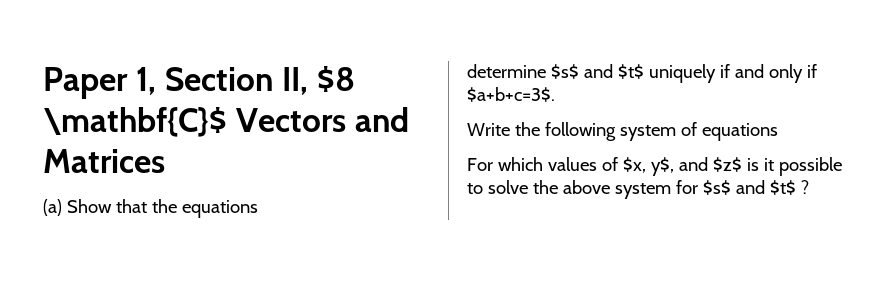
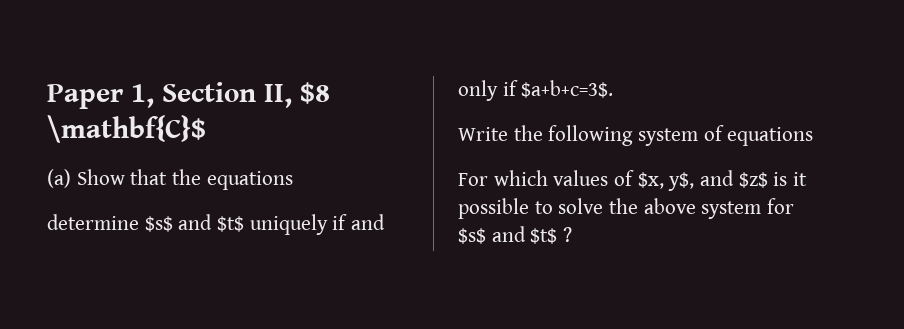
- Paper 1, Section II, $8 \mathbf{C}$ Vectors and Matrices
+ Paper 1, Section II, $8 \mathbf{C}$

